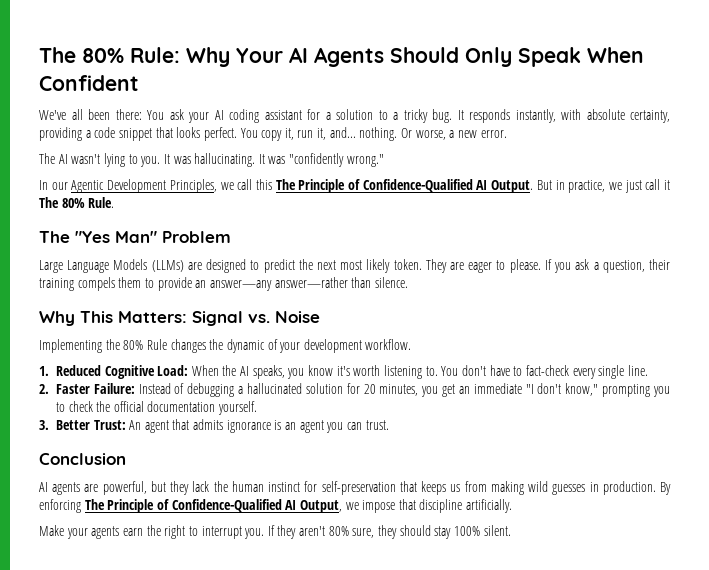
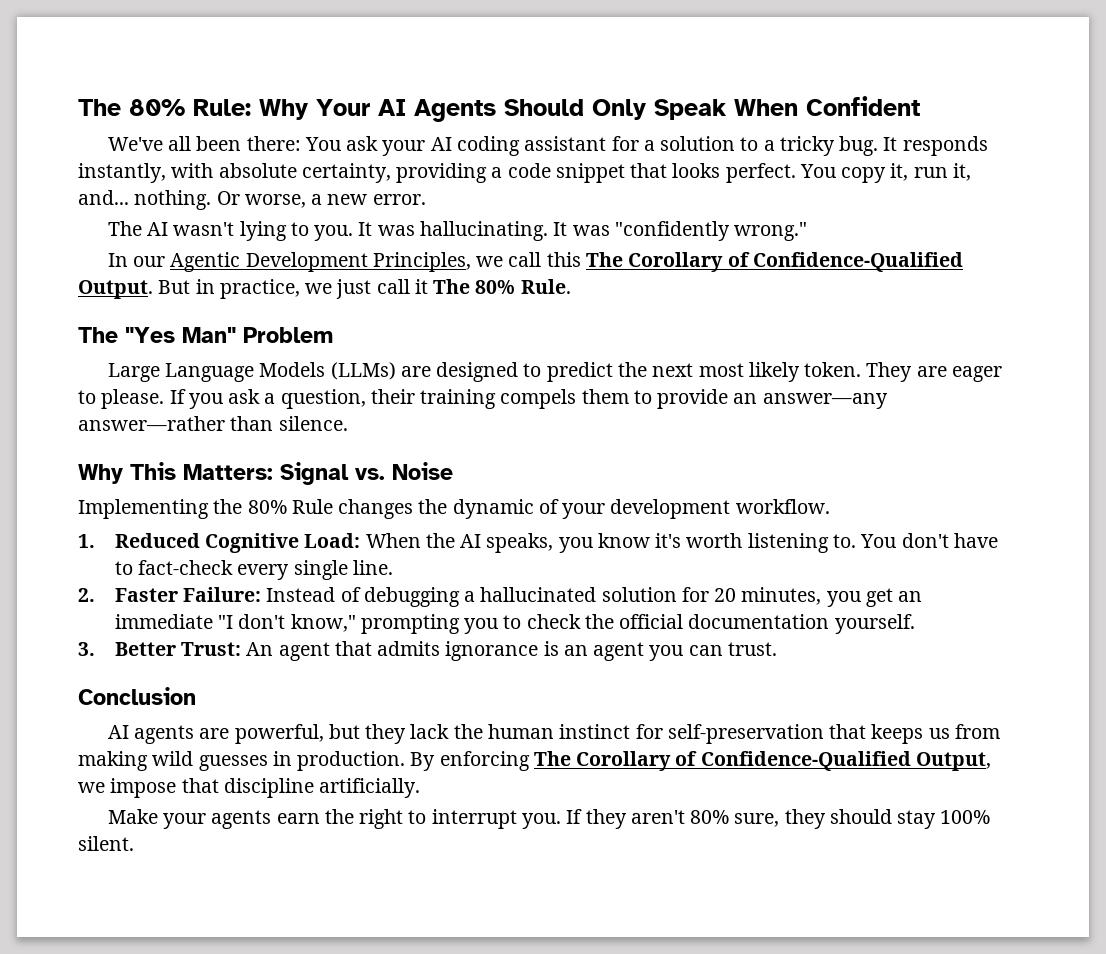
- In our Agentic Development Principles, we call this The Principle of Confidence-Qualified AI Output.
+ In our Agentic Development Principles, we call this The Corollary of Confidence-Qualified Output.
- By enforcing The Principle of Confidence-Qualified AI Output, we impose that discipline artificially.
+ By enforcing The Corollary of Confidence-Qualified Output, we impose that discipline artificially.

